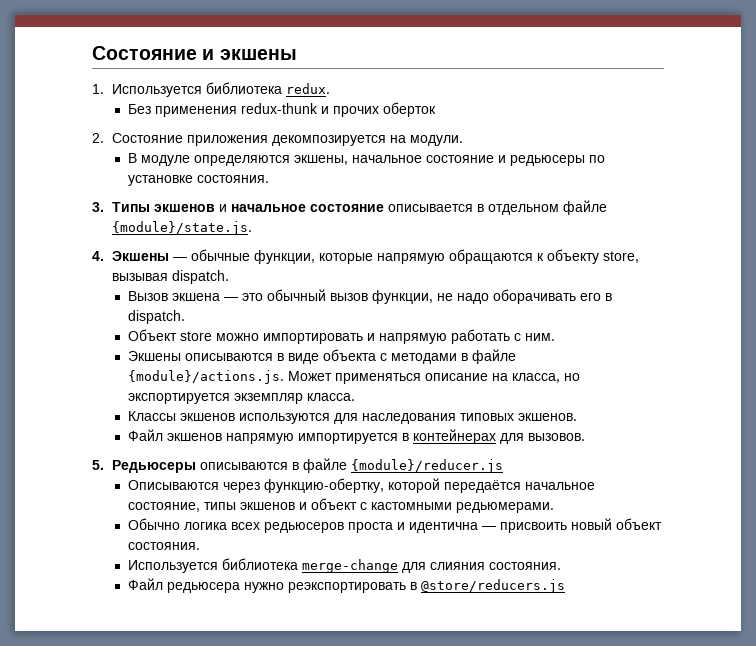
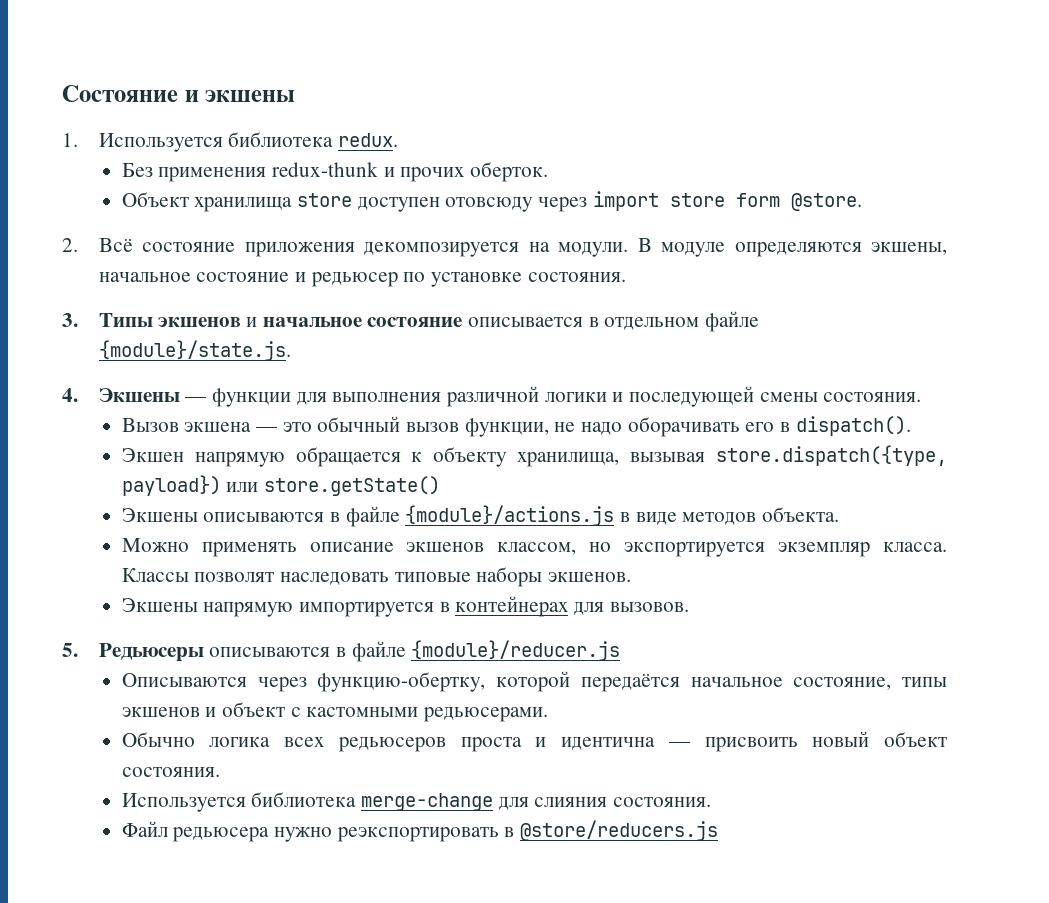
- Без применения redux-thunk и прочих оберток
+ Без применения redux-thunk и прочих оберток.
+ Объект хранилища store доступен отовсюду через import store form @store.
- 2. Состояние приложения декомпозируется на модули.
- В модуле определяются экшены, начальное состояние и редьюсеры по установке состояния.
+ 2. Всё состояние приложения декомпозируется на модули. В модуле определяются экшены, начальное состояние и редьюсер по установке состояния.
- 4. Экшены — обычные функции, которые напрямую обращаются к объекту store, вызывая dispatch.
+ 4. Экшены — функции для выполнения различной логики и последующей смены состояния.
- Вызов экшена — это обычный вызов функции, не надо оборачивать его в dispatch.
- Объект store можно импортировать и напрямую работать с ним.
- Экшены описываются в виде объекта с методами в файле {module}/actions.js. Может применяться описание на класса, но экспортируется экземпляр класса.
- Классы экшенов используются для наследования типовых экшенов.
+ Вызов экшена — это обычный вызов функции, не надо оборачивать его в dispatch().
+ Экшен напрямую обращается к объекту хранилища, вызывая store.dispatch({type, payload}) или store.getState()
+ Экшены описываются в файле {module}/actions.js в виде методов объекта.
+ Можно применять описание экшенов классом, но экспортируется экземпляр класса. Классы позволят наследовать типовые наборы экшенов.
- Файл экшенов напрямую импортируется в контейнерах для вызовов.
+ Экшены напрямую импортируется в контейнерах для вызовов.
- Описываются через функцию-обертку, которой передаётся начальное состояние, типы экшенов и объект с кастомными редьюмерами.
+ Описываются через функцию-обертку, которой передаётся начальное состояние, типы экшенов и объект с кастомными редьюсерами.

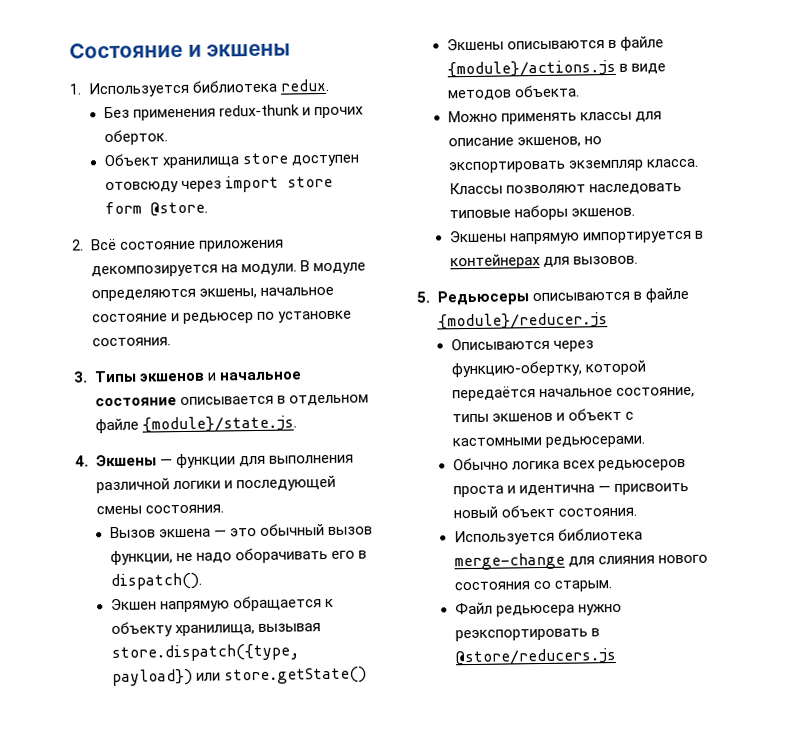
- Можно применять описание экшенов классом, но экспортируется экземпляр класса.
+ Можно применять классы для описание экшенов, но экспортировать экземпляр класса.
- Классы позволят наследовать типовые наборы экшенов.
+ Классы позволяют наследовать типовые наборы экшенов.
- Используется библиотека merge-change для слияния состояния.
+ Используется библиотека merge-change для слияния нового состояния со старым.

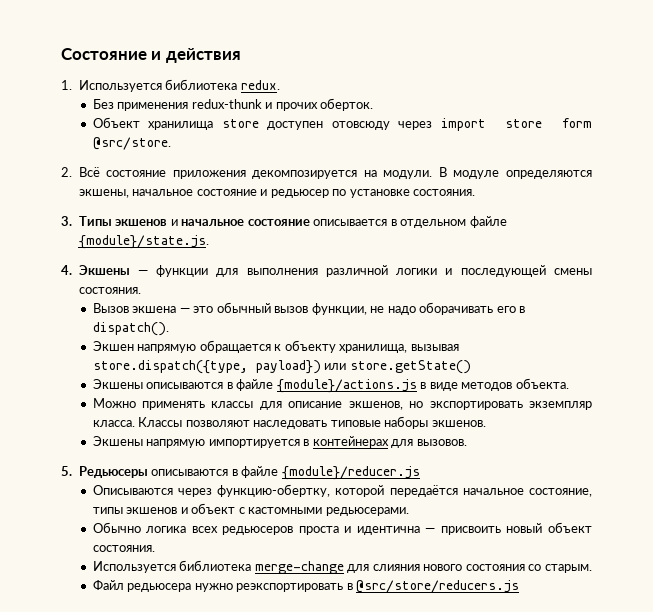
- Состояние и экшены
+ Состояние и действия
- Объект хранилища store доступен отовсюду через import store form @store.
+ Объект хранилища store доступен отовсюду через import store form @src/store.
- Файл редьюсера нужно реэкспортировать в @store/reducers.js
+ Файл редьюсера нужно реэкспортировать в @src/store/reducers.js

